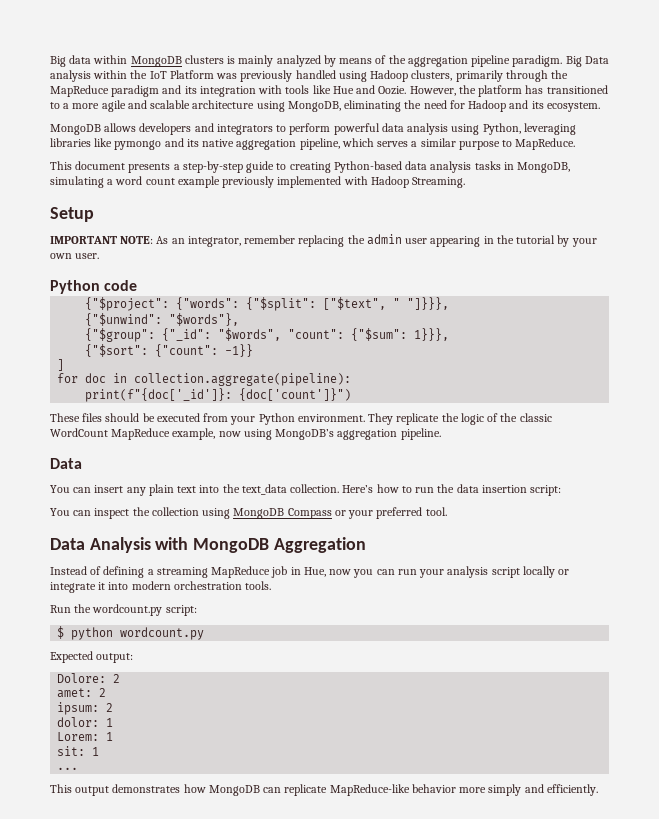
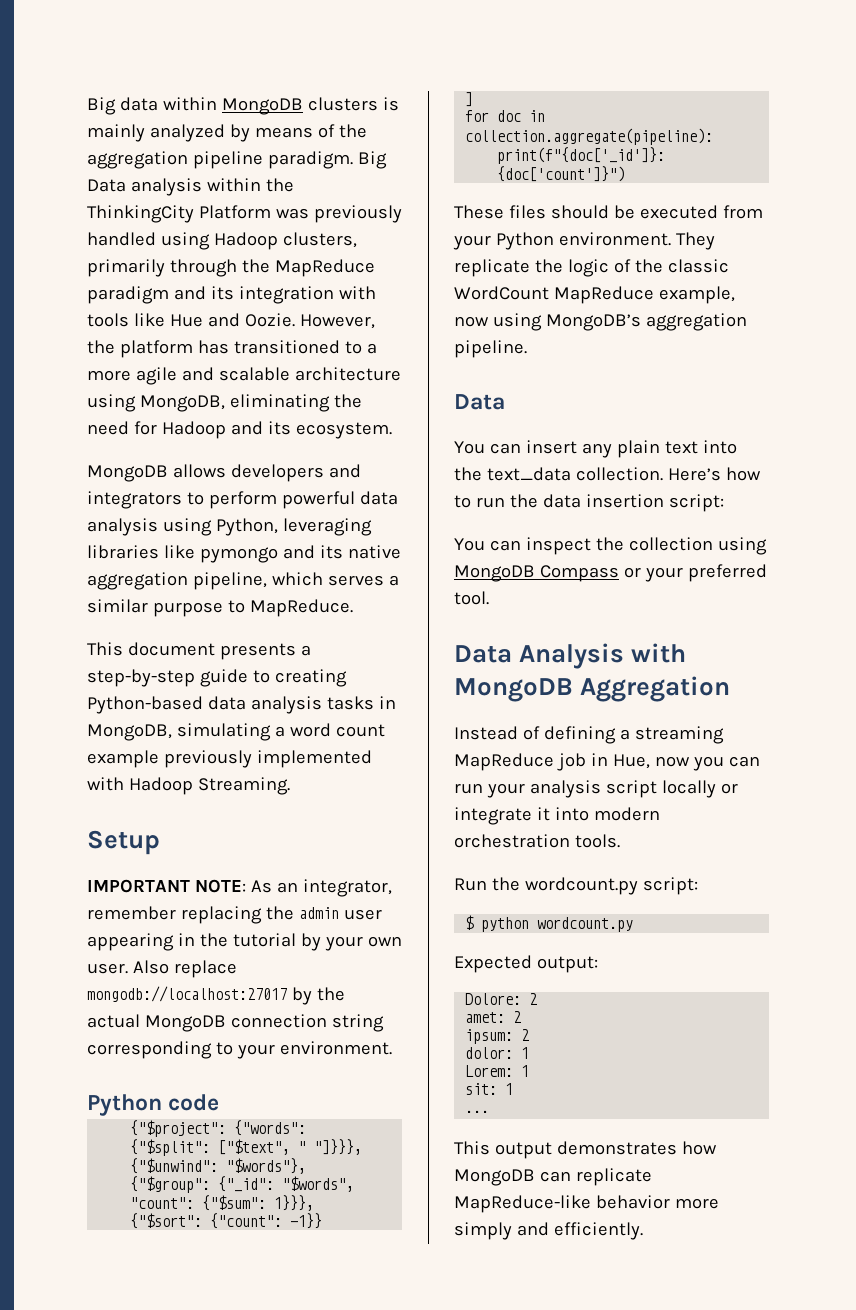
- Big Data analysis within the IoT Platform was previously handled using Hadoop clusters, primarily through the MapReduce paradigm and its integration with tools like Hue and Oozie.
+ Big Data analysis within the ThinkingCity Platform was previously handled using Hadoop clusters, primarily through the MapReduce paradigm and its integration with tools like Hue and Oozie.
+ Also replace mongodb://localhost:27017 by the actual MongoDB connection string corresponding to your environment.

